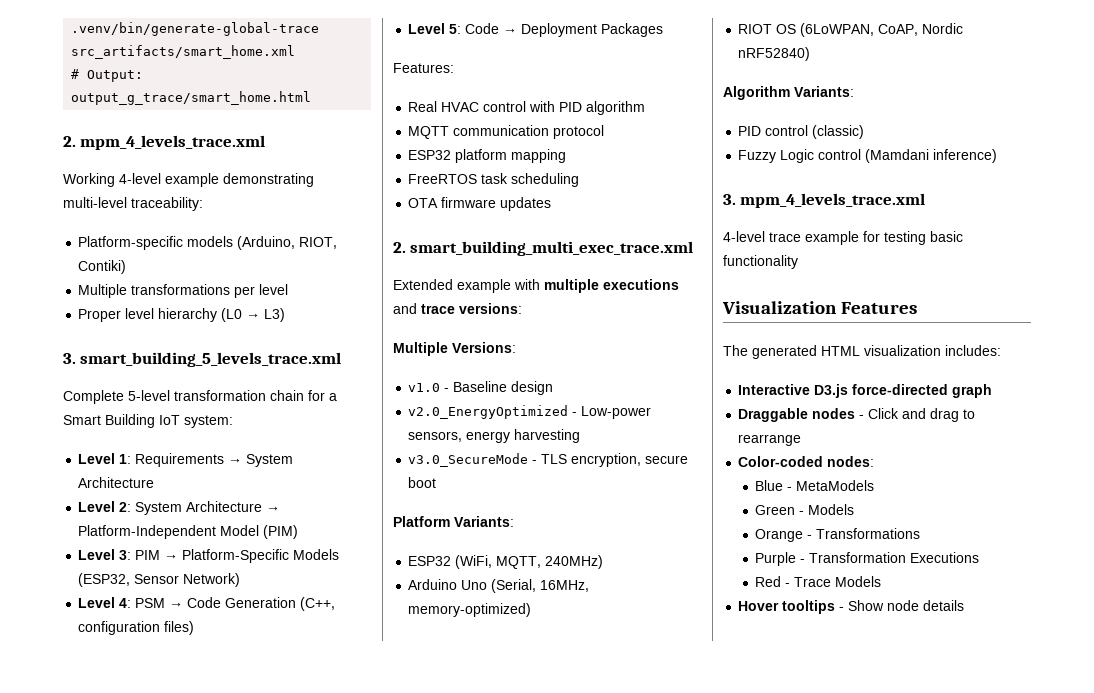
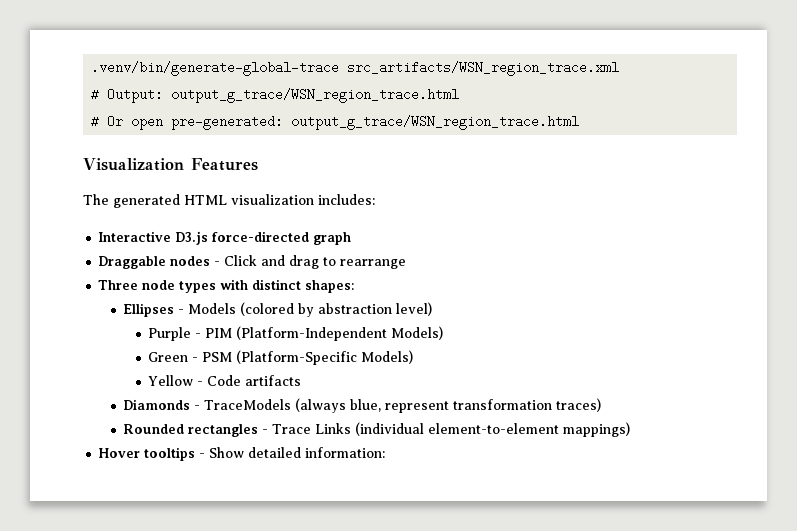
- .venv/bin/generate-global-trace src_artifacts/smart_home.xml
+ .venv/bin/generate-global-trace src_artifacts/WSN_region_trace.xml
- # Output: output_g_trace/smart_home.html
- 2. mpm_4_levels_trace.xml
- Working 4-level example demonstrating multi-level traceability:
- Platform-specific models (Arduino, RIOT, Contiki)
- Multiple transformations per level
- Proper level hierarchy (L0 → L3)
- 3. smart_building_5_levels_trace.xml
- Complete 5-level transformation chain for a Smart Building IoT system:
- Level 1: Requirements → System Architecture
- Level 2: System Architecture → Platform-Independent Model (PIM)
- Level 3: PIM → Platform-Specific Models (ESP32, Sensor Network)
- Level 4: PSM → Code Generation (C++, configuration files)
- Level 5: Code → Deployment Packages
- Features:
- Real HVAC control with PID algorithm
- MQTT communication protocol
- ESP32 platform mapping
- FreeRTOS task scheduling
- OTA firmware updates
- 2. smart_building_multi_exec_trace.xml
- Extended example with multiple executions and trace versions:
- Multiple Versions:
- v1.0 - Baseline design
- v2.0_EnergyOptimized - Low-power sensors, energy harvesting
- v3.0_SecureMode - TLS encryption, secure boot
- Platform Variants:
- ESP32 (WiFi, MQTT, 240MHz)
- Arduino Uno (Serial, 16MHz, memory-optimized)
- RIOT OS (6LoWPAN, CoAP, Nordic nRF52840)
- Algorithm Variants:
- PID control (classic)
- Fuzzy Logic control (Mamdani inference)
- 3. mpm_4_levels_trace.xml
- 4-level trace example for testing basic functionality
+ # Output: output_g_trace/WSN_region_trace.html
+ # Or open pre-generated: output_g_trace/WSN_region_trace.html
- Color-coded nodes:
- Blue - MetaModels
- Green - Models
- Orange - Transformations
- Purple - Transformation Executions
- Red - Trace Models
+ Three node types with distinct shapes:
+ Ellipses - Models (colored by abstraction level)
+ Purple - PIM (Platform-Independent Models)
+ Green - PSM (Platform-Specific Models)
+ Yellow - Code artifacts
+ Diamonds - TraceModels (always blue, represent transformation traces)
+ Rounded rectangles - Trace Links (individual element-to-element mappings)
- Hover tooltips - Show node details
+ Hover tooltips - Show detailed information:

